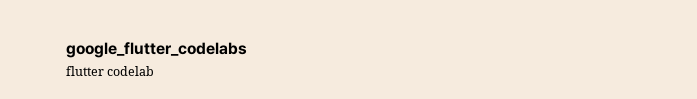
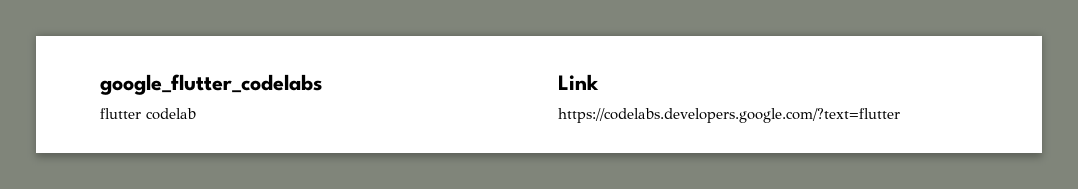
+ Link
+ https://codelabs.developers.google.com/?text=flutter

